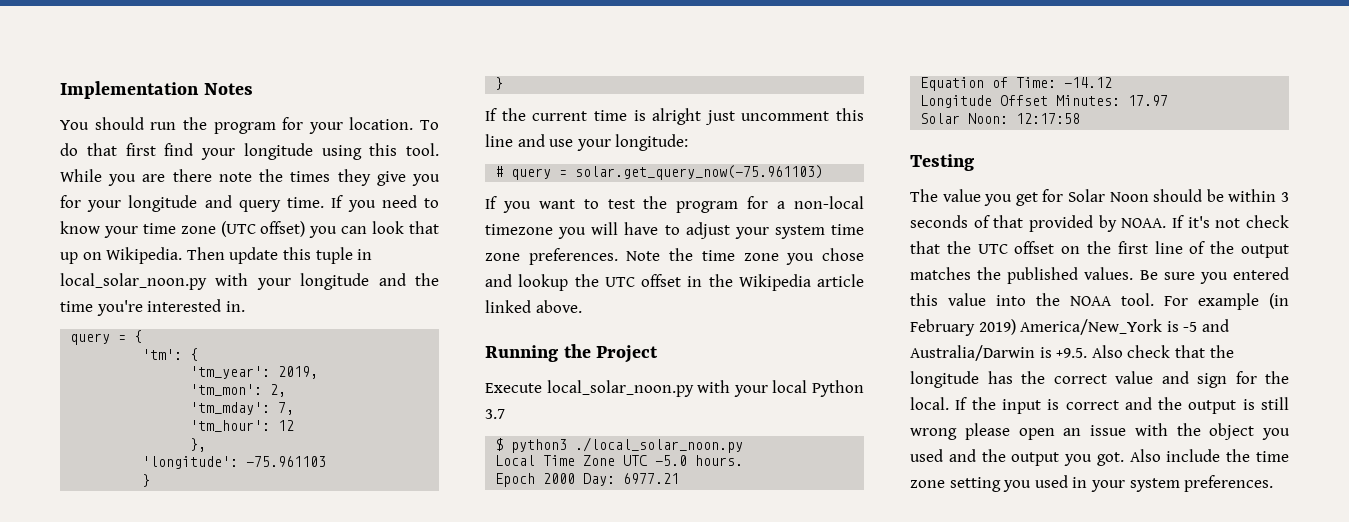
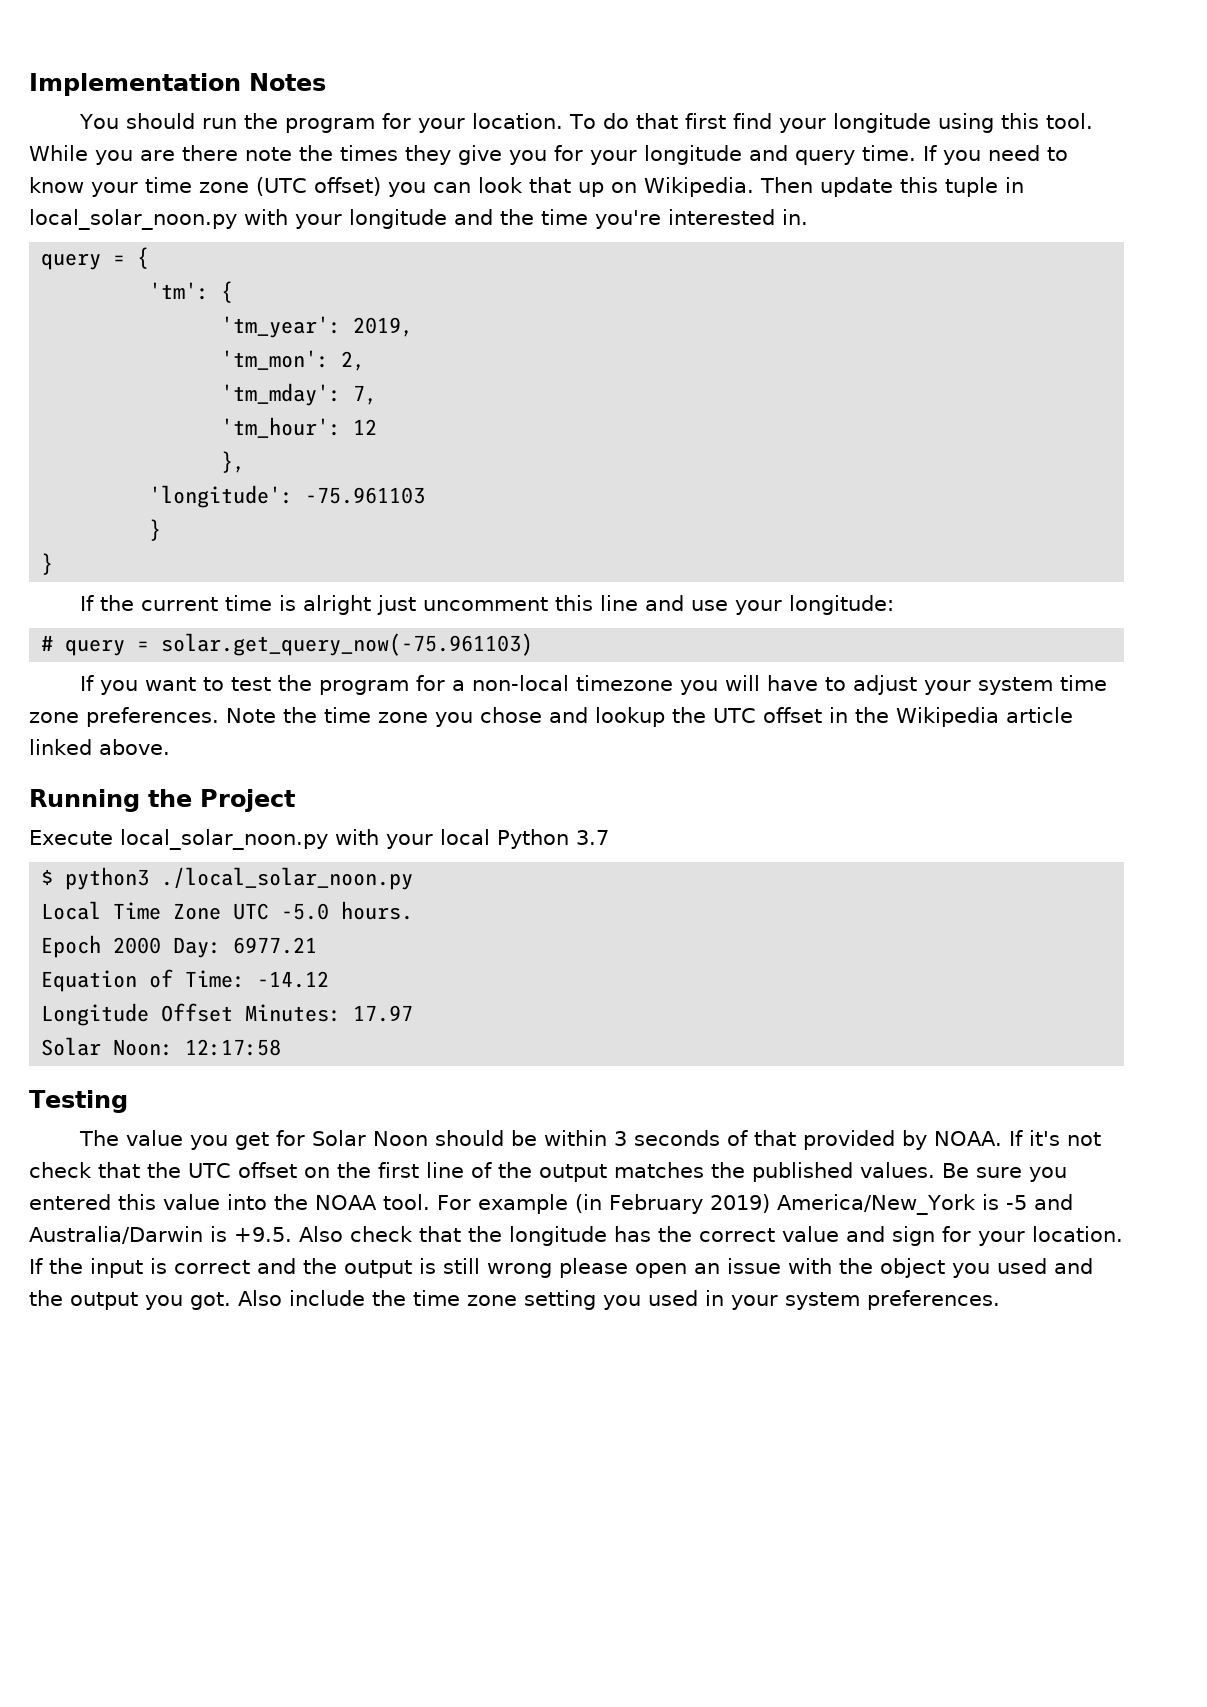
- For example (in February 2019) America/New_York is -5 and Australia/Darwin is +9.5. Also check that the longitude has the correct value and sign for the local.
+ For example (in February 2019) America/New_York is -5 and Australia/Darwin is +9.5. Also check that the longitude has the correct value and sign for your location.

